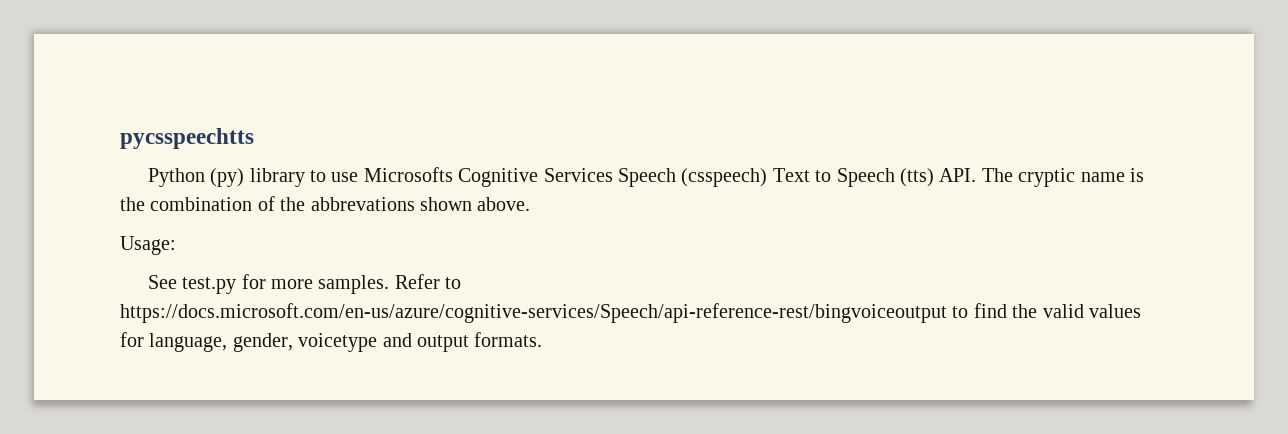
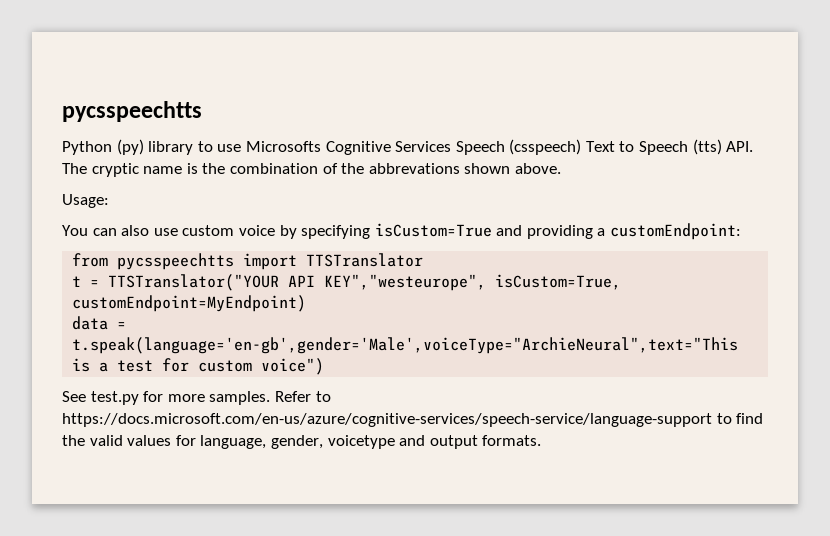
+ You can also use custom voice by specifying isCustom=True and providing a customEndpoint:
+ from pycsspeechtts import TTSTranslator
+ t = TTSTranslator("YOUR API KEY","westeurope", isCustom=True, customEndpoint=MyEndpoint)
+ data = t.speak(language='en-gb',gender='Male',voiceType="ArchieNeural",text="This is a test for custom voice")
- Refer to https://docs.microsoft.com/en-us/azure/cognitive-services/Speech/api-reference-rest/bingvoiceoutput to find the valid values for language, gender, voicetype and output formats.
+ Refer to https://docs.microsoft.com/en-us/azure/cognitive-services/speech-service/language-support to find the valid values for language, gender, voicetype and output formats.

